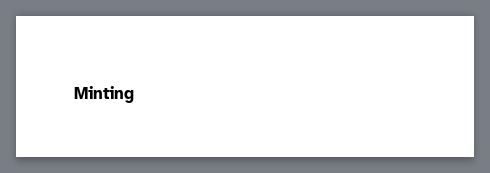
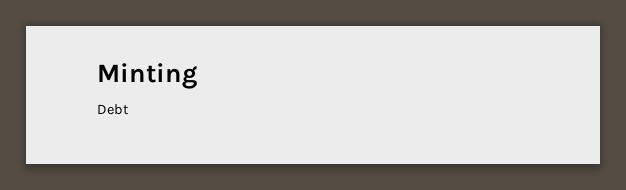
+ Debt

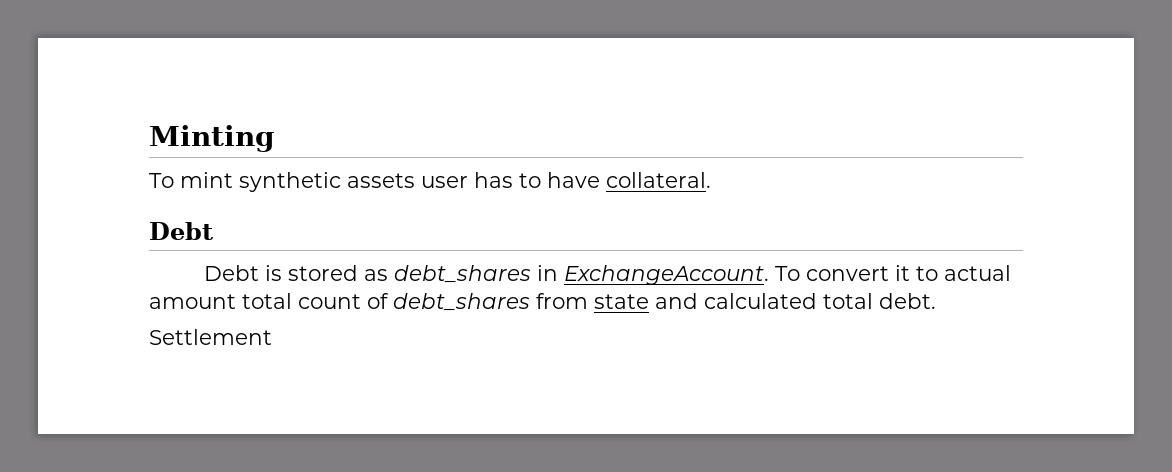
+ To mint synthetic assets user has to have collateral.
  Debt
+ Debt is stored as debt_shares in ExchangeAccount. To convert it to actual amount total count of debt_shares from state and calculated total debt.
+ Settlement

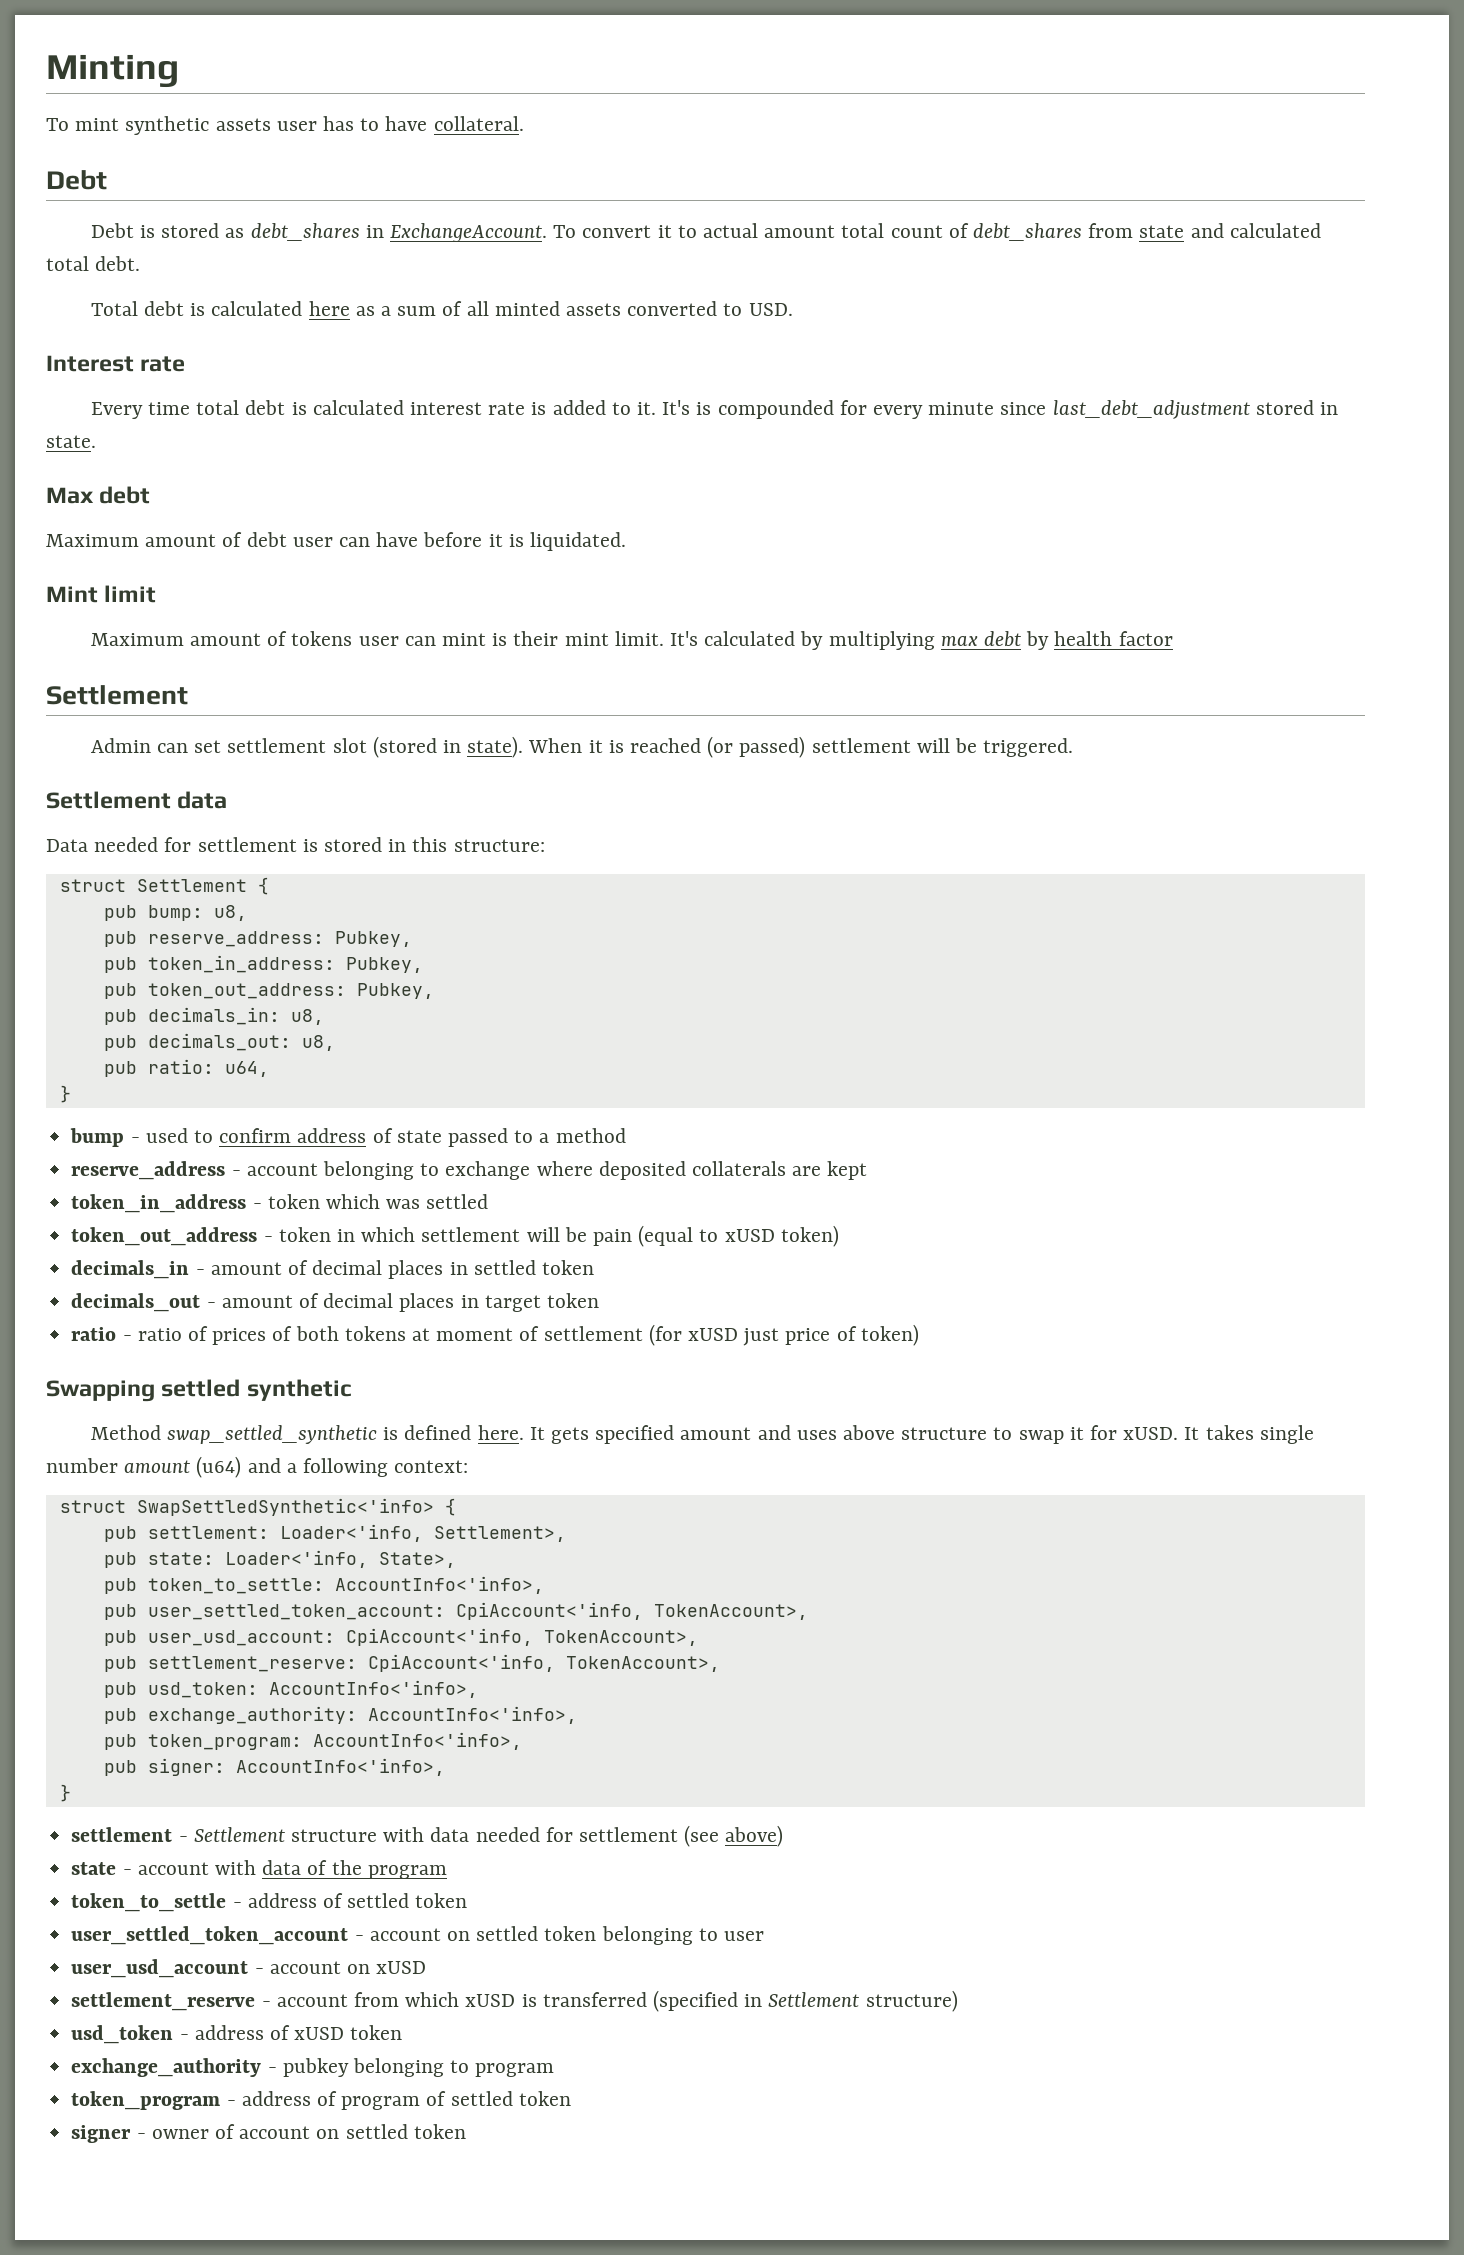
+ Total debt is calculated here as a sum of all minted assets converted to USD.
+ Interest rate
+ Every time total debt is calculated interest rate is added to it. It's is compounded for every minute since last_debt_adjustment stored in state.
+ Max debt
+ Maximum amount of debt user can have before it is liquidated.
+ Mint limit
+ Maximum amount of tokens user can mint is their mint limit. It's calculated by multiplying max debt by health factor
  Settlement
+ Admin can set settlement slot (stored in state). When it is reached (or passed) settlement will be triggered.
+ Settlement data
+ Data needed for settlement is stored in this structure:
+ struct Settlement {
+ pub bump: u8,
+ pub reserve_address: Pubkey,
+ pub token_in_address: Pubkey,
+ pub token_out_address: Pubkey,
+ pub decimals_in: u8,
+ pub decimals_out: u8,
+ pub ratio: u64,
+ }
+ bump - used to confirm address of state passed to a method
+ reserve_address - account belonging to exchange where deposited collaterals are kept
+ token_in_address - token which was settled
+ token_out_address - token in which settlement will be pain (equal to xUSD token)
+ decimals_in - amount of decimal places in settled token
+ decimals_out - amount of decimal places in target token
+ ratio - ratio of prices of both tokens at moment of settlement (for xUSD just price of token)
+ Swapping settled synthetic
+ Method swap_settled_synthetic is defined here. It gets specified amount and uses above structure to swap it for xUSD. It takes single number amount (u64) and a following context:
+ struct SwapSettledSynthetic<'info> {
+ pub settlement: Loader<'info, Settlement>,
+ pub state: Loader<'info, State>,
+ pub token_to_settle: AccountInfo<'info>,
+ pub user_settled_token_account: CpiAccount<'info, TokenAccount>,
+ pub user_usd_account: CpiAccount<'info, TokenAccount>,
+ pub settlement_reserve: CpiAccount<'info, TokenAccount>,
+ pub usd_token: AccountInfo<'info>,
+ pub exchange_authority: AccountInfo<'info>,
+ pub token_program: AccountInfo<'info>,
+ pub signer: AccountInfo<'info>,
+ }
+ settlement - Settlement structure with data needed for settlement (see above)
+ state - account with data of the program
+ token_to_settle - address of settled token
+ user_settled_token_account - account on settled token belonging to user
+ user_usd_account - account on xUSD
+ settlement_reserve - account from which xUSD is transferred (specified in Settlement structure)
+ usd_token - address of xUSD token
+ exchange_authority - pubkey belonging to program
+ token_program - address of program of settled token
+ signer - owner of account on settled token

